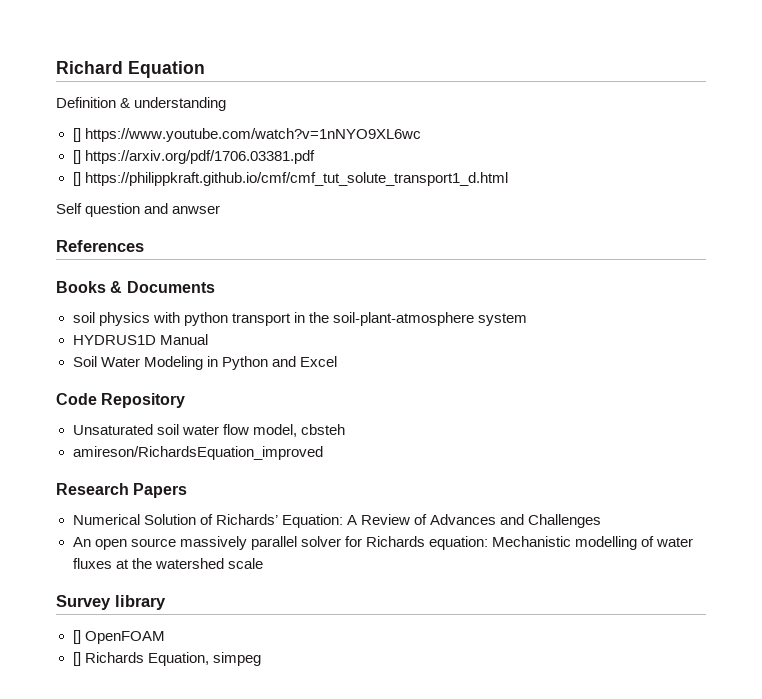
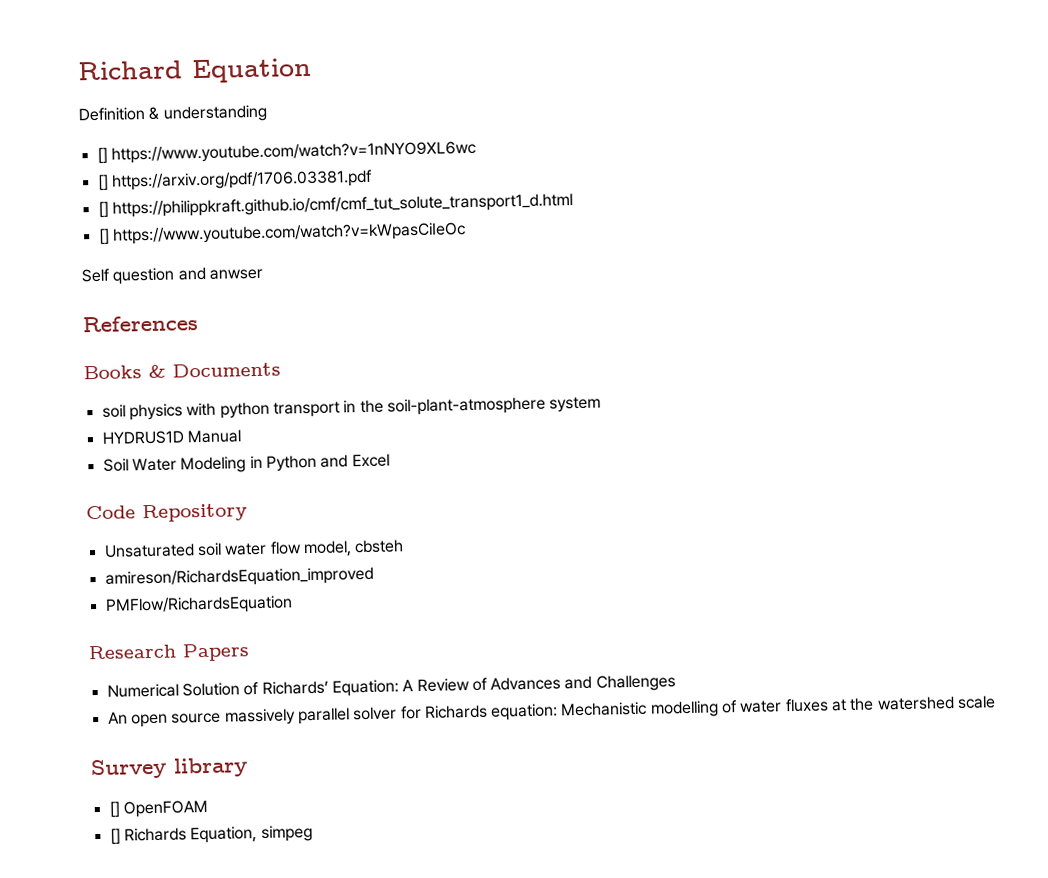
+ [] https://www.youtube.com/watch?v=kWpasCiIeOc
+ PMFlow/RichardsEquation

